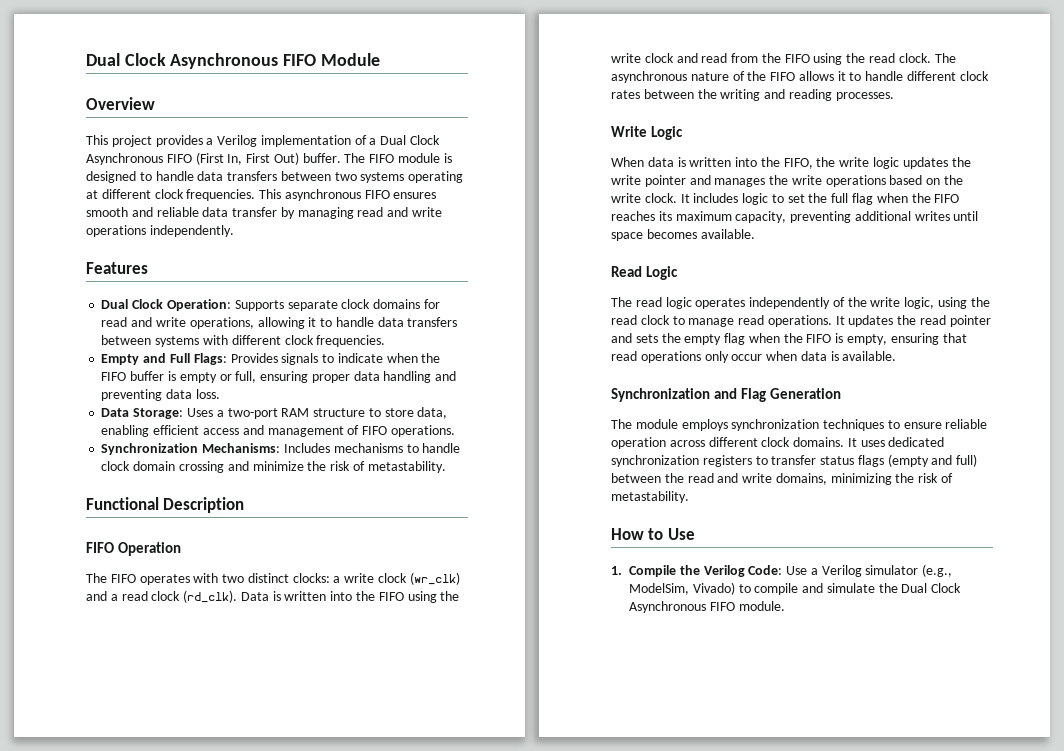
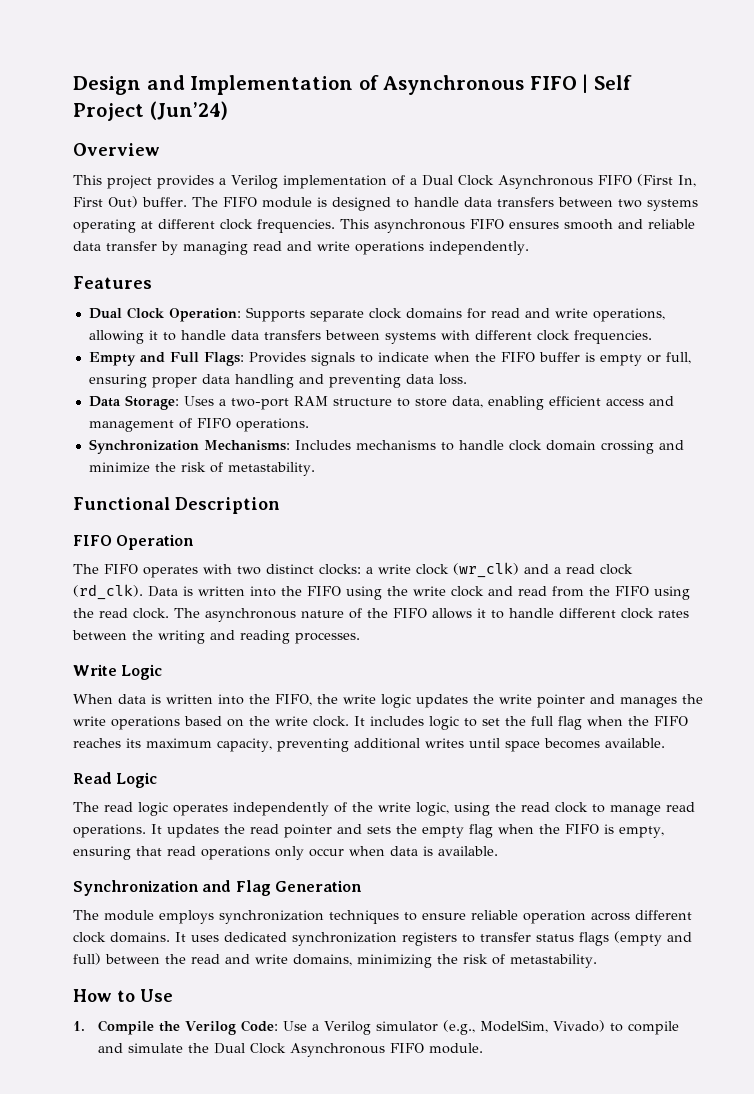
- Dual Clock Asynchronous FIFO Module
+ Design and Implementation of Asynchronous FIFO | Self Project (Jun’24)

